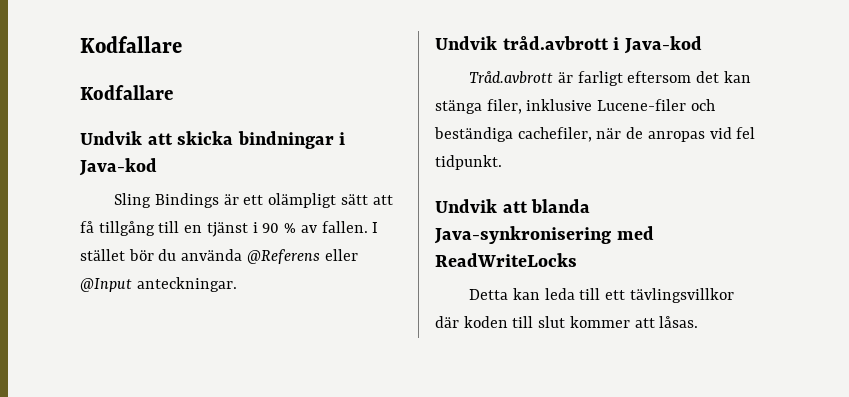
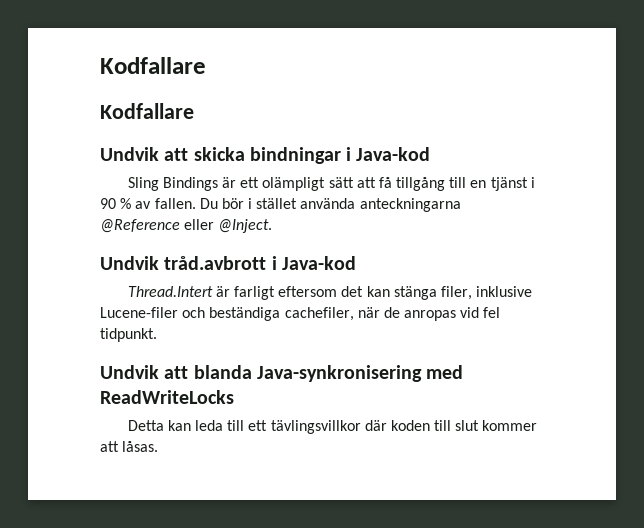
- I stället bör du använda @Referens eller @Input anteckningar.
+ Du bör i stället använda anteckningarna @Reference eller @Inject.
- Tråd.avbrott är farligt eftersom det kan stänga filer, inklusive Lucene-filer och beständiga cachefiler, när de anropas vid fel tidpunkt.
+ Thread.Intert är farligt eftersom det kan stänga filer, inklusive Lucene-filer och beständiga cachefiler, när de anropas vid fel tidpunkt.

